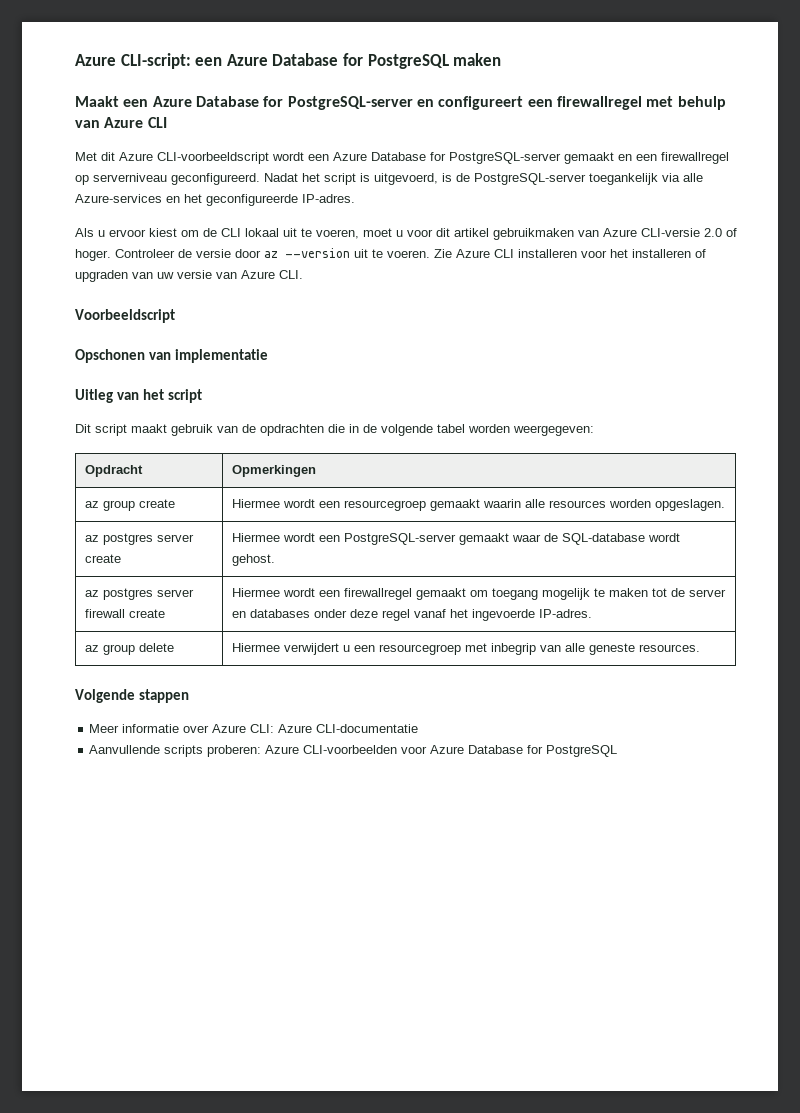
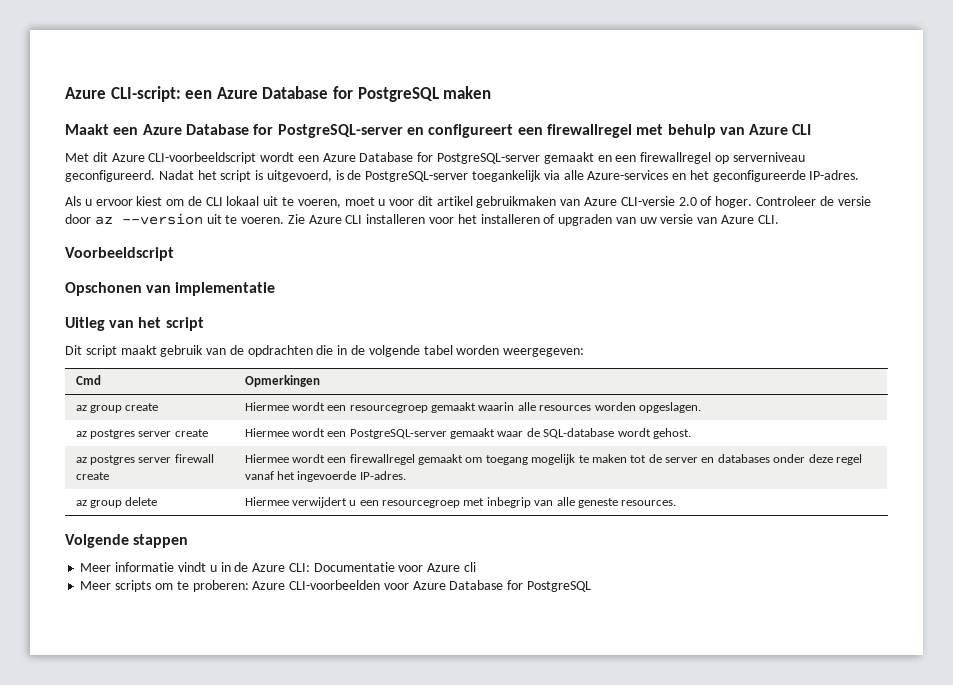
- Opdracht | Opmerkingen
+ Cmd | Opmerkingen
- Meer informatie over Azure CLI: Azure CLI-documentatie
- Aanvullende scripts proberen: Azure CLI-voorbeelden voor Azure Database for PostgreSQL
+ Meer informatie vindt u in de Azure CLI: Documentatie voor Azure cli
+ Meer scripts om te proberen: Azure CLI-voorbeelden voor Azure Database for PostgreSQL

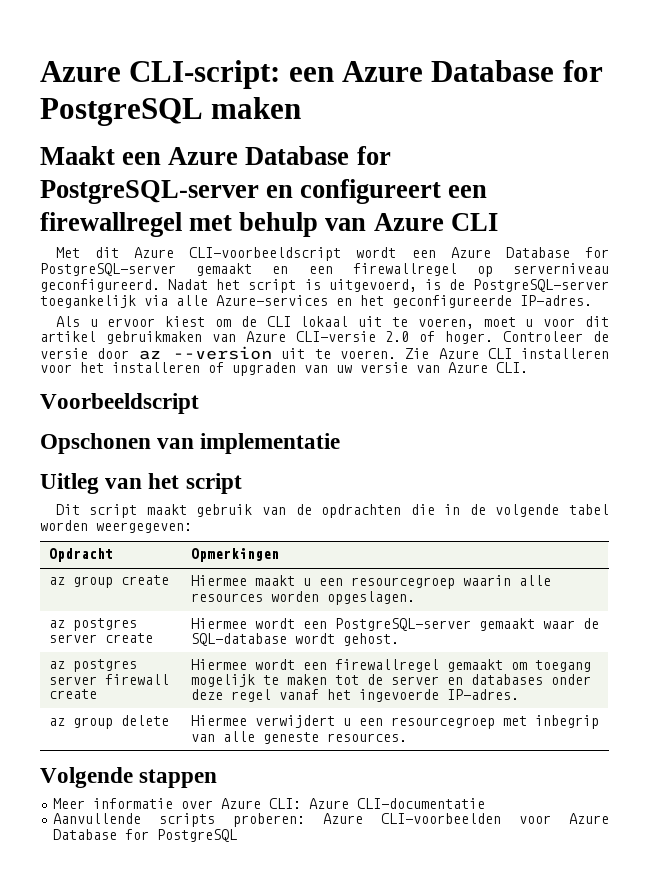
- Cmd | Opmerkingen
+ Opdracht | Opmerkingen
- az group create | Hiermee wordt een resourcegroep gemaakt waarin alle resources worden opgeslagen.
+ az group create | Hiermee maakt u een resourcegroep waarin alle resources worden opgeslagen.
- Meer informatie vindt u in de Azure CLI: Documentatie voor Azure cli
- Meer scripts om te proberen: Azure CLI-voorbeelden voor Azure Database for PostgreSQL
+ Meer informatie over Azure CLI: Azure CLI-documentatie
+ Aanvullende scripts proberen: Azure CLI-voorbeelden voor Azure Database for PostgreSQL

